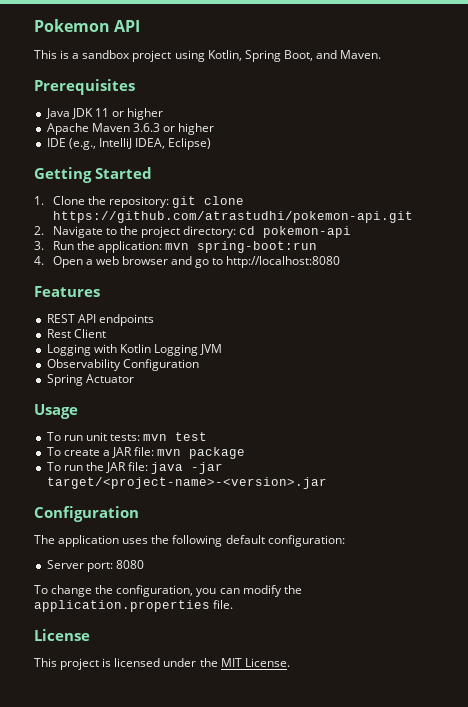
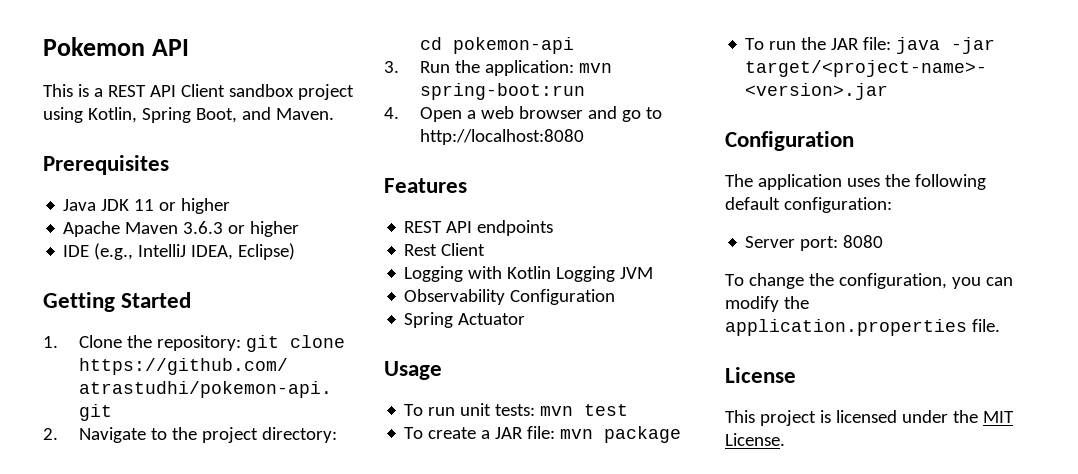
- This is a sandbox project using Kotlin, Spring Boot, and Maven.
+ This is a REST API Client sandbox project using Kotlin, Spring Boot, and Maven.

